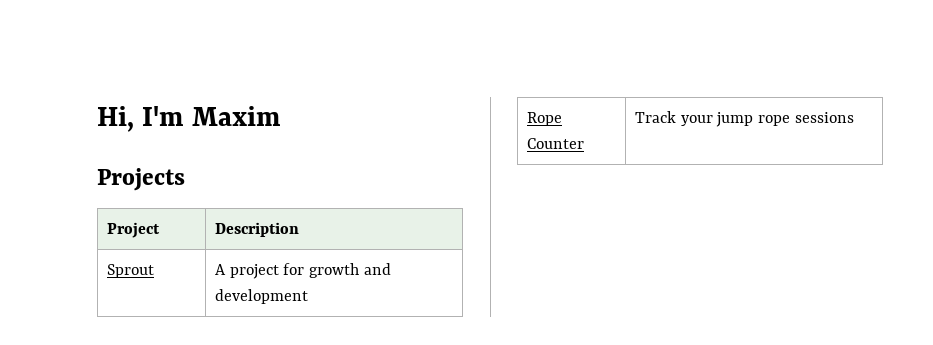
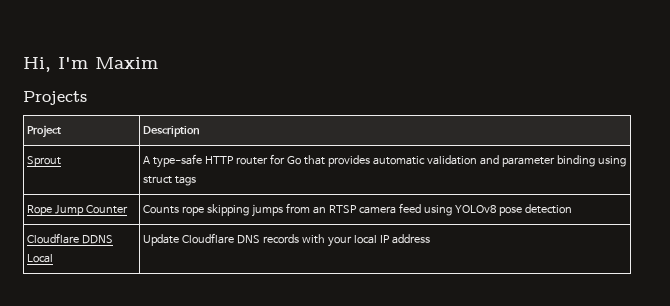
- Sprout | A project for growth and development
+ Sprout | A type-safe HTTP router for Go that provides automatic validation and parameter binding using struct tags
- Rope Counter | Track your jump rope sessions
+ Rope Jump Counter | Counts rope skipping jumps from an RTSP camera feed using YOLOv8 pose detection
+ Cloudflare DDNS Local | Update Cloudflare DNS records with your local IP address

